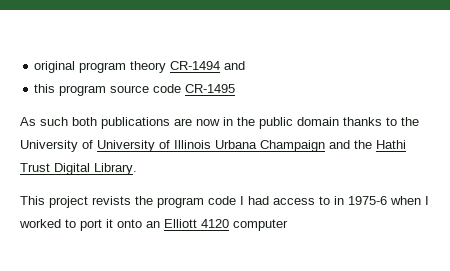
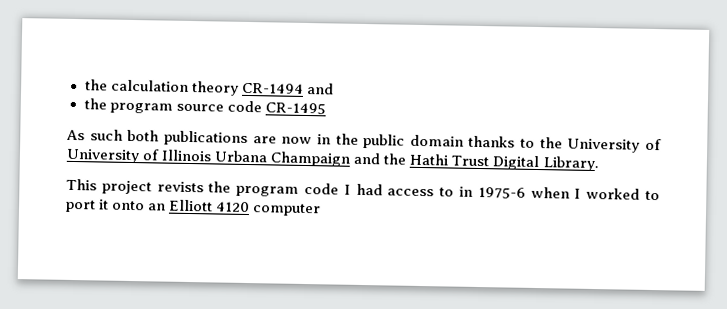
- original program theory CR-1494 and
+ the calculation theory CR-1494 and
- this program source code CR-1495
+ the program source code CR-1495

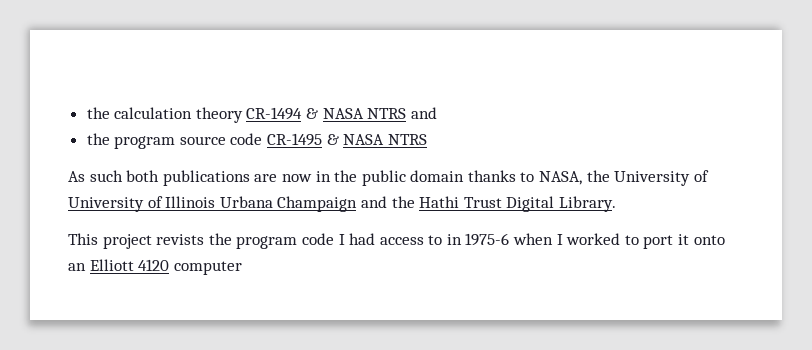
- the calculation theory CR-1494 and
+ the calculation theory CR-1494 & NASA NTRS and
- the program source code CR-1495
+ the program source code CR-1495 & NASA NTRS
- As such both publications are now in the public domain thanks to the University of University of Illinois Urbana Champaign and the Hathi Trust Digital Library.
+ As such both publications are now in the public domain thanks to NASA, the University of University of Illinois Urbana Champaign and the Hathi Trust Digital Library.

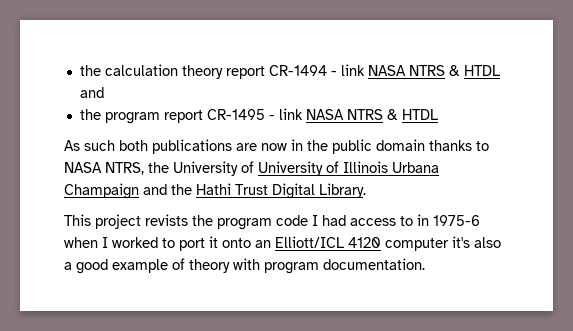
- the calculation theory CR-1494 & NASA NTRS and
+ the calculation theory report CR-1494 - link NASA NTRS & HTDL and
- the program source code CR-1495 & NASA NTRS
+ the program report CR-1495 - link NASA NTRS & HTDL
- As such both publications are now in the public domain thanks to NASA, the University of University of Illinois Urbana Champaign and the Hathi Trust Digital Library.
+ As such both publications are now in the public domain thanks to NASA NTRS, the University of University of Illinois Urbana Champaign and the Hathi Trust Digital Library.
- This project revists the program code I had access to in 1975-6 when I worked to port it onto an Elliott 4120 computer
+ This project revists the program code I had access to in 1975-6 when I worked to port it onto an Elliott/ICL 4120 computer it's also a good example of theory with program documentation.

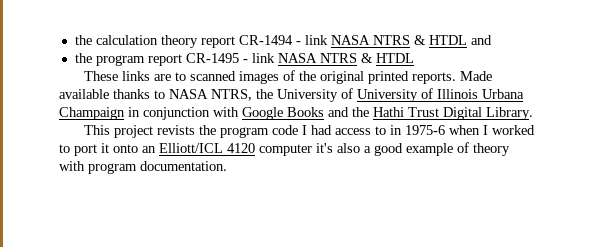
- As such both publications are now in the public domain thanks to NASA NTRS, the University of University of Illinois Urbana Champaign and the Hathi Trust Digital Library.
+ These links are to scanned images of the original printed reports. Made available thanks to NASA NTRS, the University of University of Illinois Urbana Champaign in conjunction with Google Books and the Hathi Trust Digital Library.

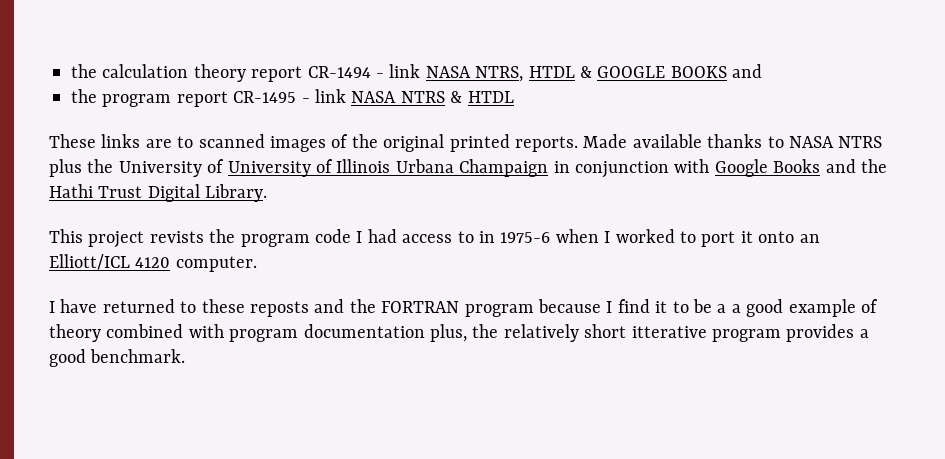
- the calculation theory report CR-1494 - link NASA NTRS & HTDL and
+ the calculation theory report CR-1494 - link NASA NTRS, HTDL & GOOGLE BOOKS and
- Made available thanks to NASA NTRS, the University of University of Illinois Urbana Champaign in conjunction with Google Books and the Hathi Trust Digital Library.
+ Made available thanks to NASA NTRS plus the University of University of Illinois Urbana Champaign in conjunction with Google Books and the Hathi Trust Digital Library.
- This project revists the program code I had access to in 1975-6 when I worked to port it onto an Elliott/ICL 4120 computer it's also a good example of theory with program documentation.
+ This project revists the program code I had access to in 1975-6 when I worked to port it onto an Elliott/ICL 4120 computer.
+ I have returned to these reposts and the FORTRAN program because I find it to be a a good example of theory combined with program documentation plus, the relatively short itterative program provides a good benchmark.

